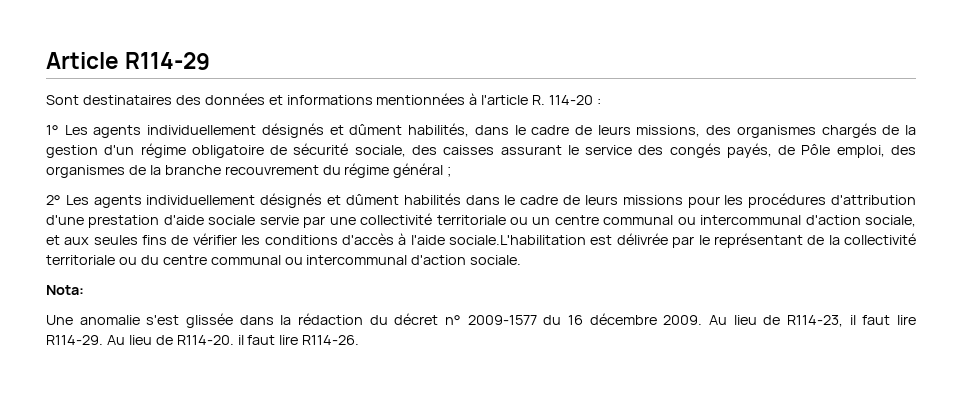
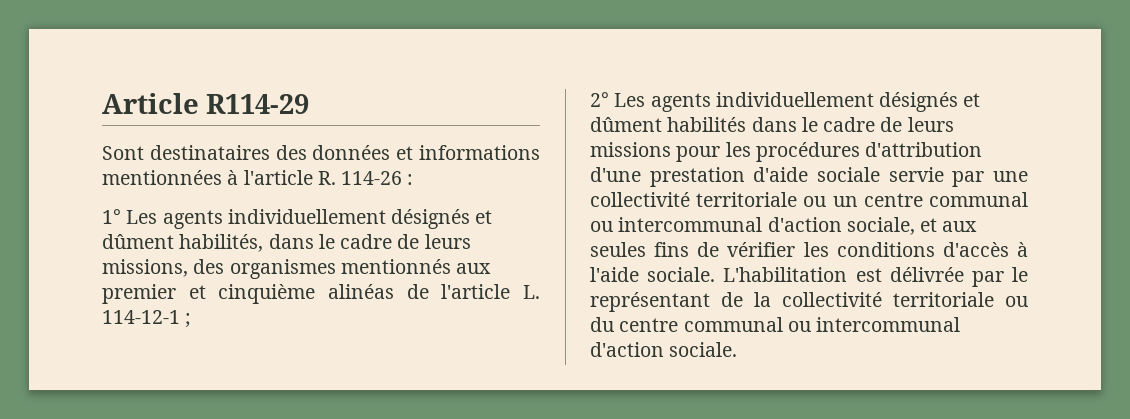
- Sont destinataires des données et informations mentionnées à l'article R. 114-20 :
+ Sont destinataires des données et informations mentionnées à l'article R. 114-26 :
- 1° Les agents individuellement désignés et dûment habilités, dans le cadre de leurs missions, des organismes chargés de la gestion d'un régime obligatoire de sécurité sociale, des caisses assurant le service des congés payés, de Pôle emploi, des organismes de la branche recouvrement du régime général ;
+ 1° Les agents individuellement désignés et dûment habilités, dans le cadre de leurs missions, des organismes mentionnés aux premier et cinquième alinéas de l'article L. 114-12-1 ;
- 2° Les agents individuellement désignés et dûment habilités dans le cadre de leurs missions pour les procédures d'attribution d'une prestation d'aide sociale servie par une collectivité territoriale ou un centre communal ou intercommunal d'action sociale, et aux seules fins de vérifier les conditions d'accès à l'aide sociale.L'habilitation est délivrée par le représentant de la collectivité territoriale ou du centre communal ou intercommunal d'action sociale.
+ 2° Les agents individuellement désignés et dûment habilités dans le cadre de leurs missions pour les procédures d'attribution d'une prestation d'aide sociale servie par une collectivité territoriale ou un centre communal ou intercommunal d'action sociale, et aux seules fins de vérifier les conditions d'accès à l'aide sociale. L'habilitation est délivrée par le représentant de la collectivité territoriale ou du centre communal ou intercommunal d'action sociale.
- Nota:
- Une anomalie s'est glissée dans la rédaction du décret n° 2009-1577 du 16 décembre 2009. Au lieu de R114-23, il faut lire R114-29. Au lieu de R114-20. il faut lire R114-26.

